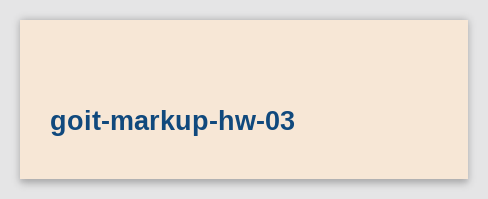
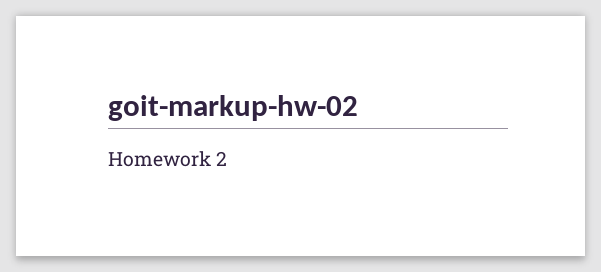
- goit-markup-hw-03
+ goit-markup-hw-02
+ Homework 2

